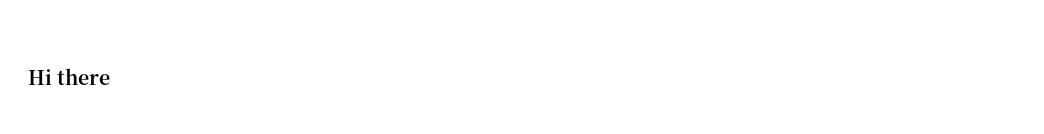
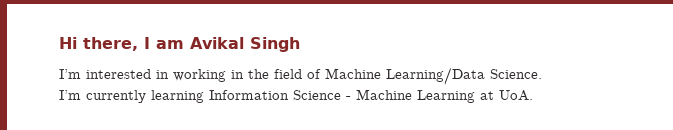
- Hi there
+ Hi there, I am Avikal Singh
+ I’m interested in working in the field of Machine Learning/Data Science.
+ I’m currently learning Information Science - Machine Learning at UoA.

